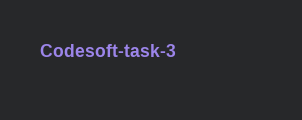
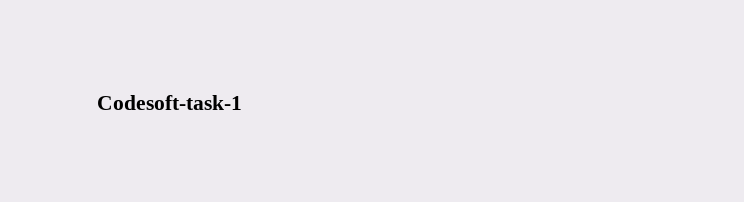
- Codesoft-task-3
+ Codesoft-task-1

